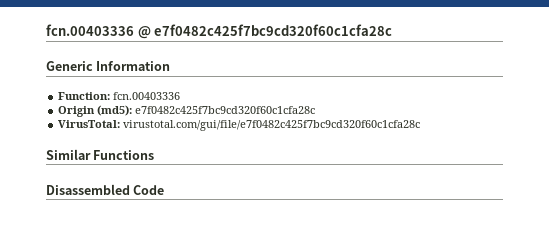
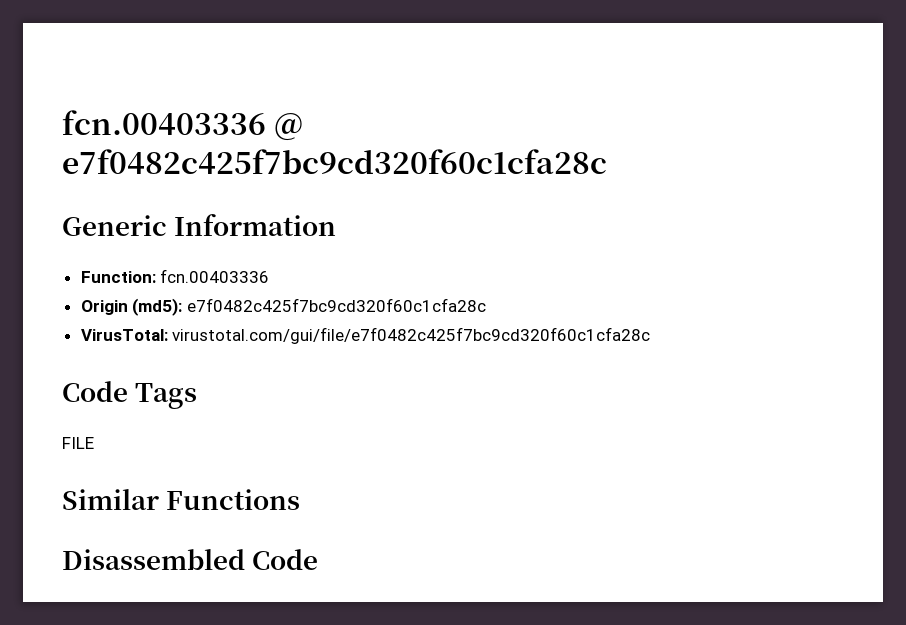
+ Code Tags
+ FILE

